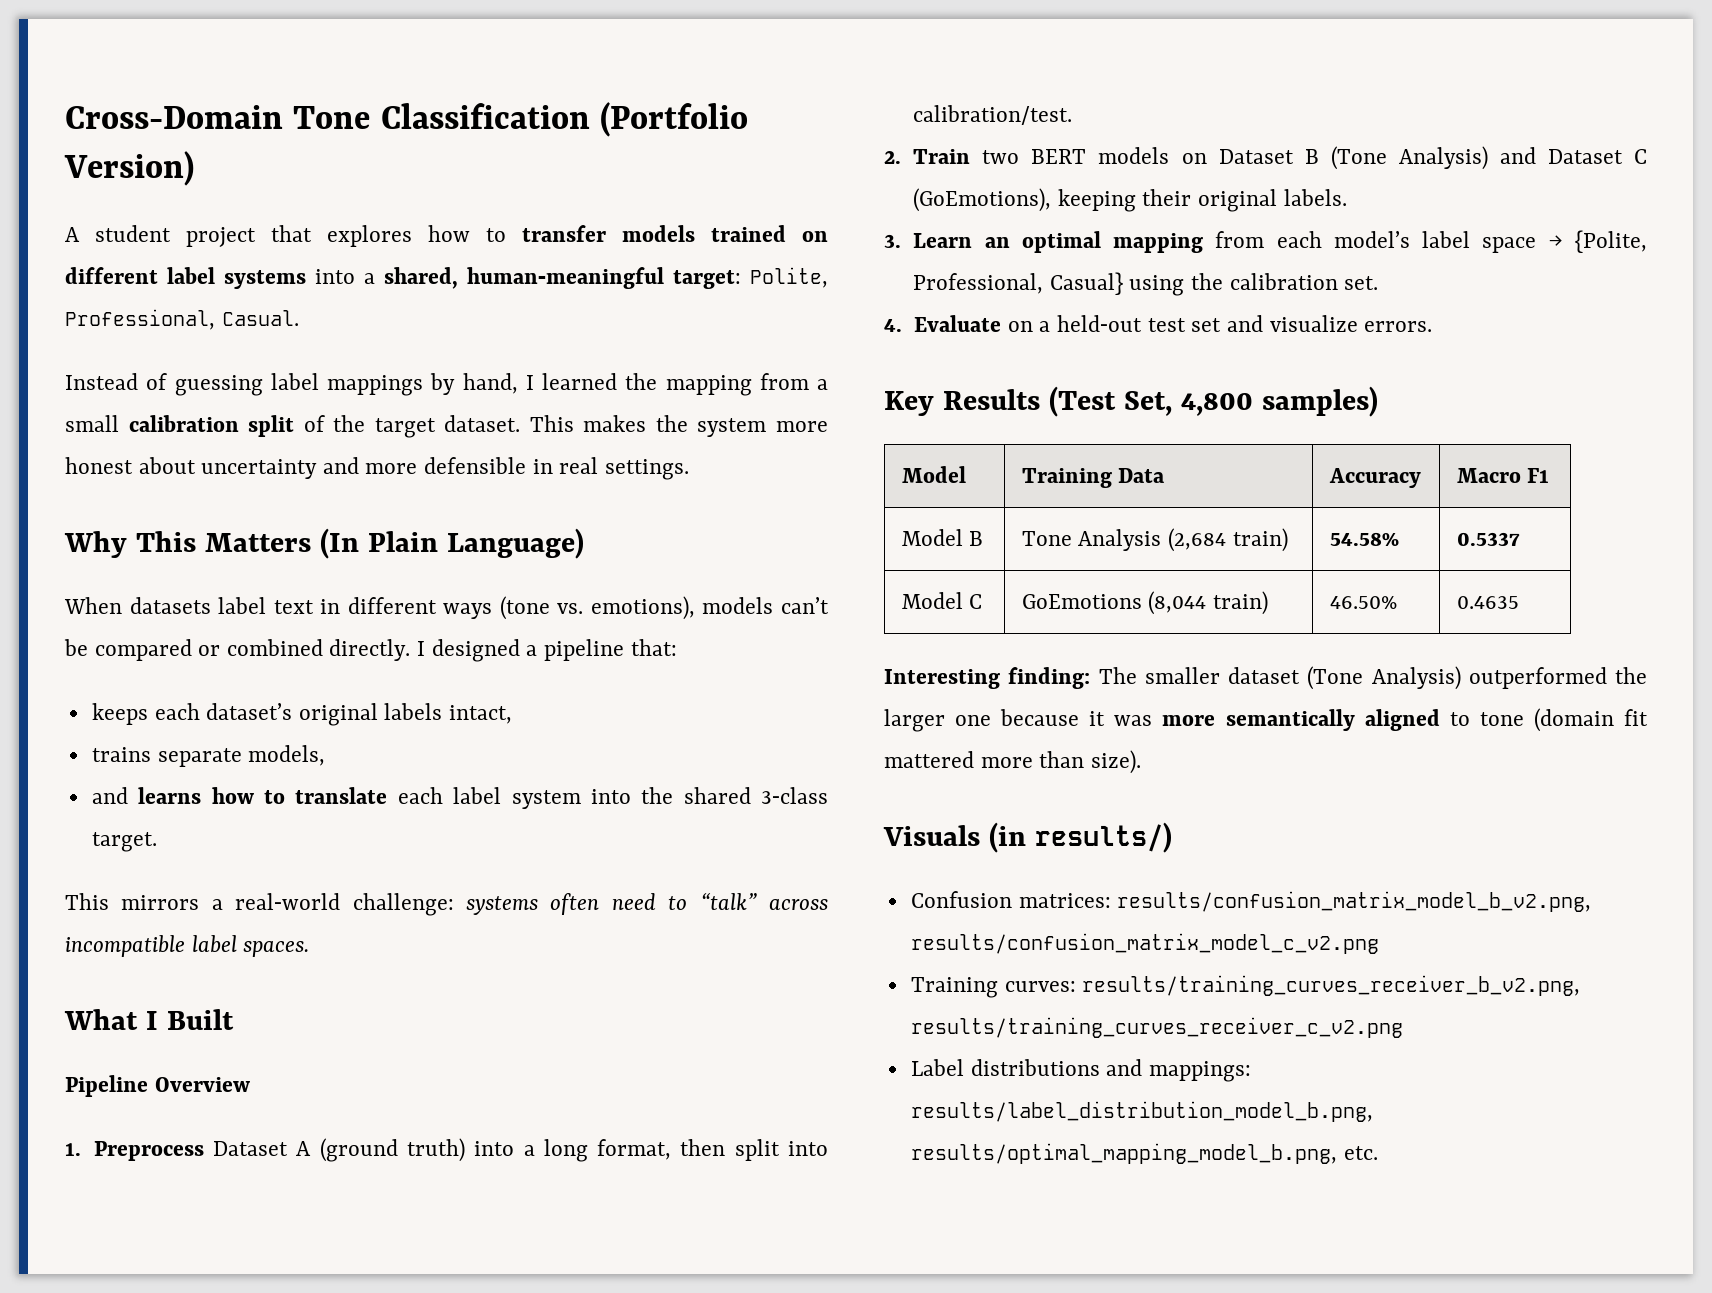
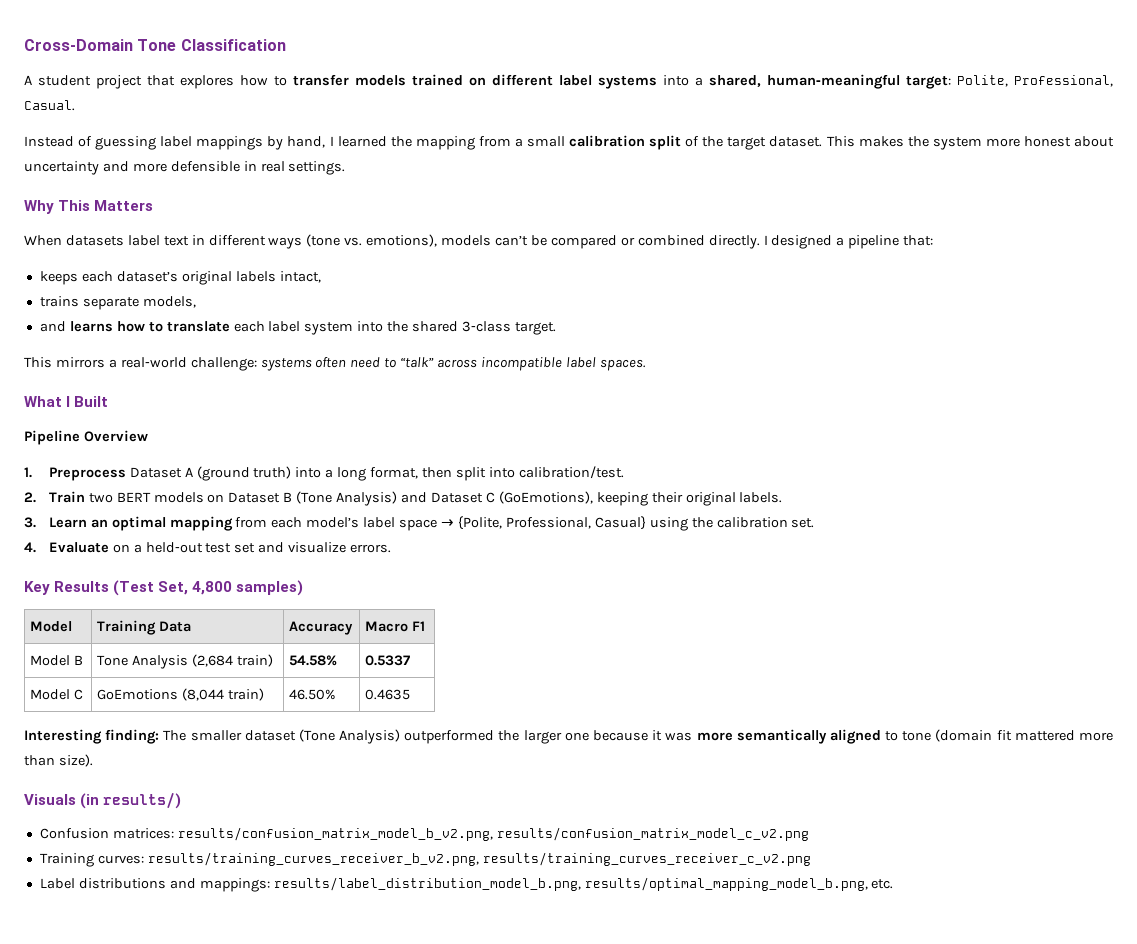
- Cross-Domain Tone Classification (Portfolio Version)
+ Cross-Domain Tone Classification
- Why This Matters (In Plain Language)
+ Why This Matters

